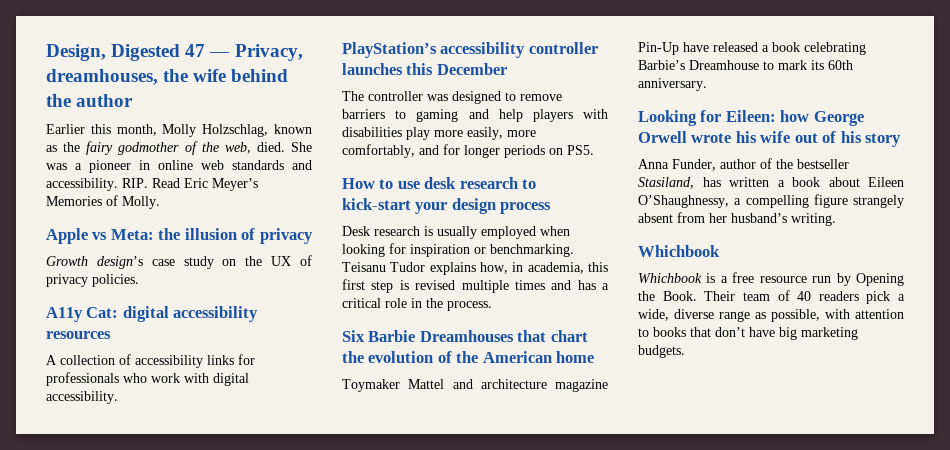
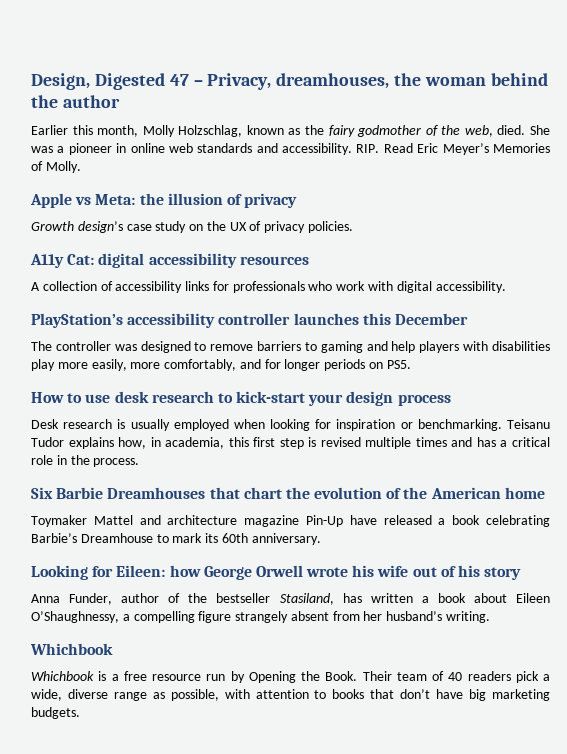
- Design, Digested 47 — Privacy, dreamhouses, the wife behind the author
+ Design, Digested 47 – Privacy, dreamhouses, the woman behind the author

